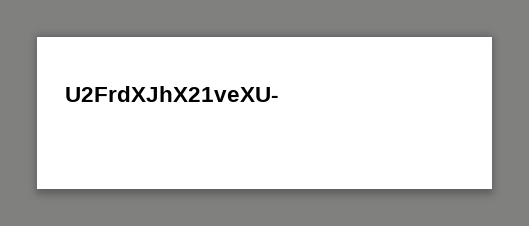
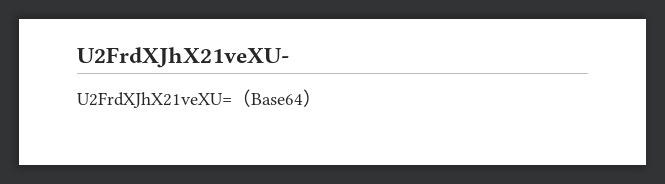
+ U2FrdXJhX21veXU=（Base64）

